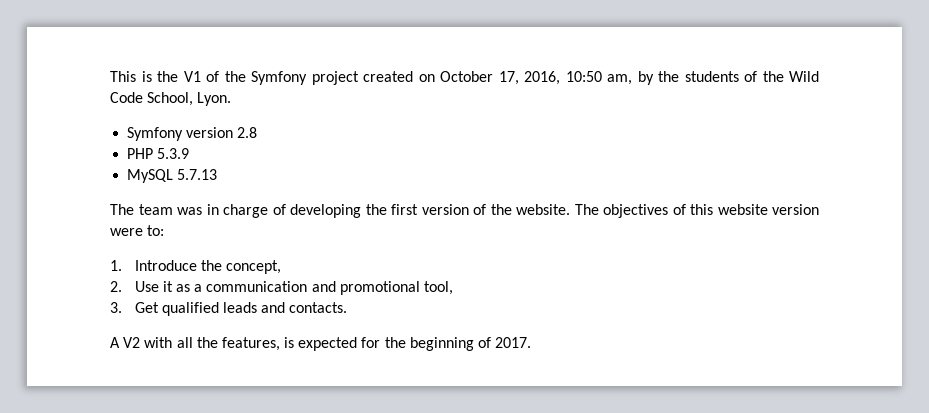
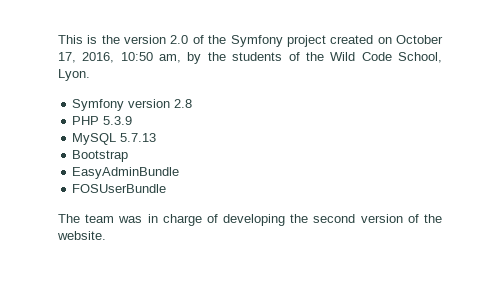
- This is the V1 of the Symfony project created on October 17, 2016, 10:50 am, by the students of the Wild Code School, Lyon.
+ This is the version 2.0 of the Symfony project created on October 17, 2016, 10:50 am, by the students of the Wild Code School, Lyon.
+ Bootstrap
+ EasyAdminBundle
+ FOSUserBundle
- The team was in charge of developing the first version of the website. The objectives of this website version were to:
- 1. Introduce the concept,
- 2. Use it as a communication and promotional tool,
- 3. Get qualified leads and contacts.
- A V2 with all the features, is expected for the beginning of 2017.
+ The team was in charge of developing the second version of the website.

